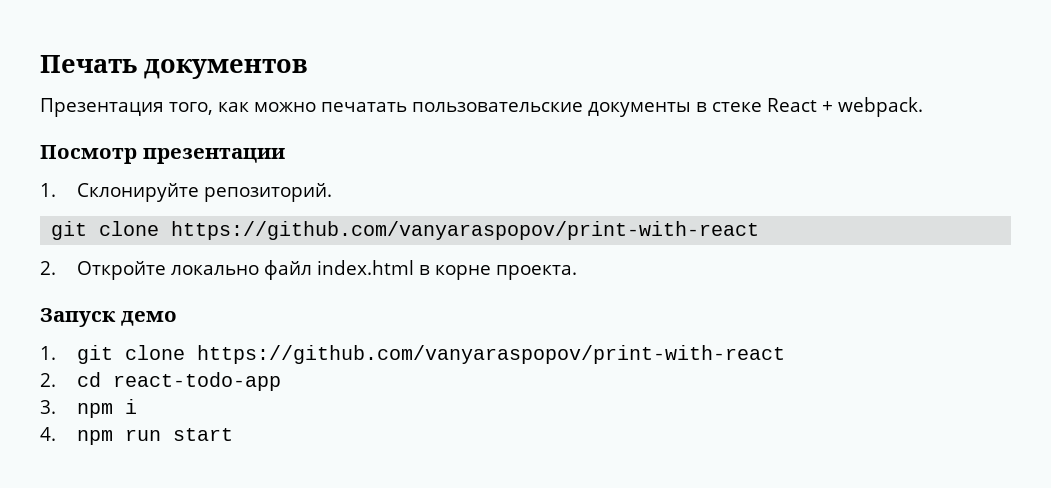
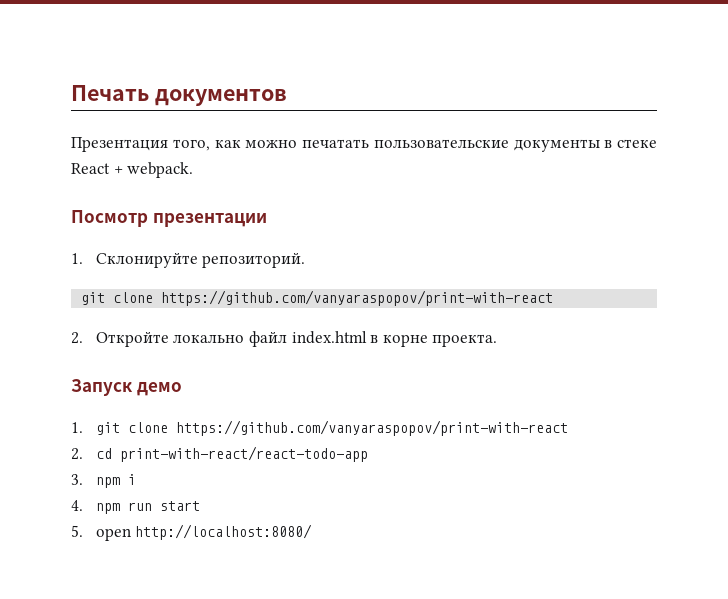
- 2. cd react-todo-app
+ 2. cd print-with-react/react-todo-app
+ 5. open http://localhost:8080/

